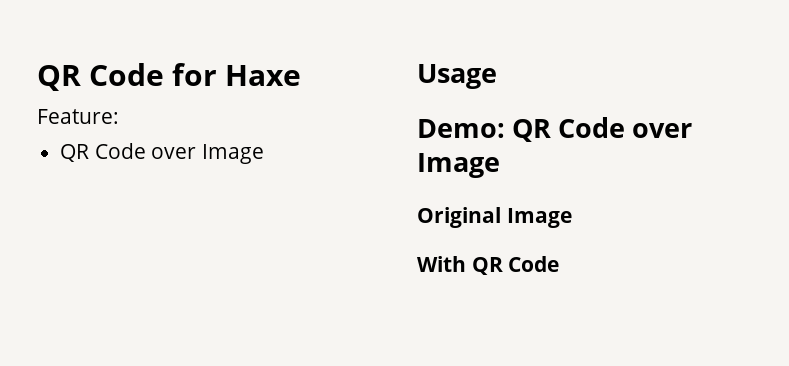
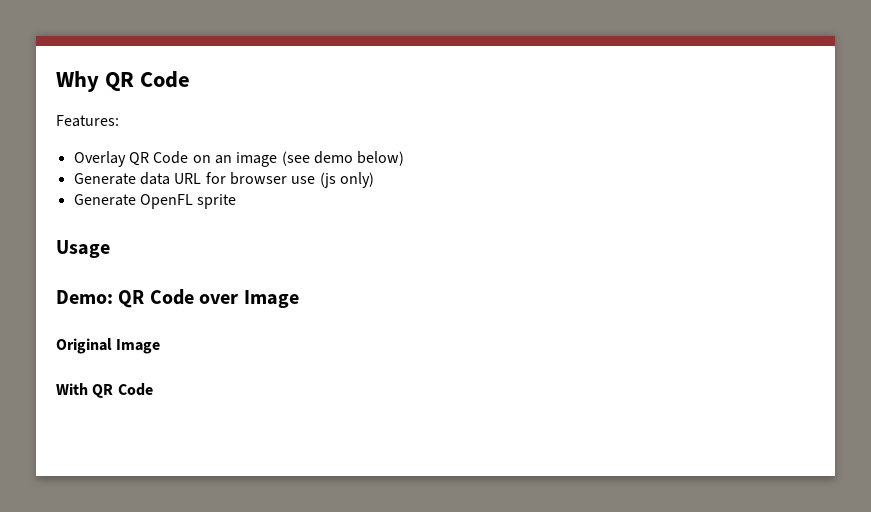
- QR Code for Haxe
- Feature:
- QR Code over Image
+ Why QR Code
+ Features:
+ Overlay QR Code on an image (see demo below)
+ Generate data URL for browser use (js only)
+ Generate OpenFL sprite

